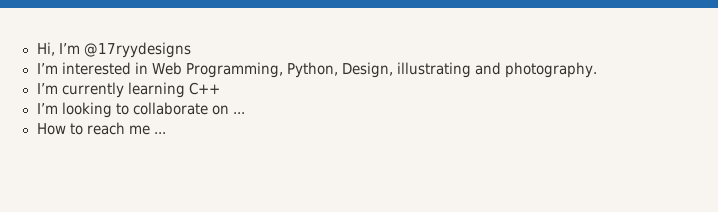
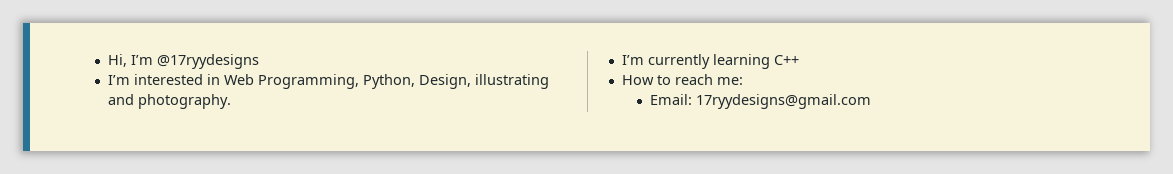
- I’m looking to collaborate on ...
- How to reach me ...
+ How to reach me:
+ Email: 17ryydesigns@gmail.com

